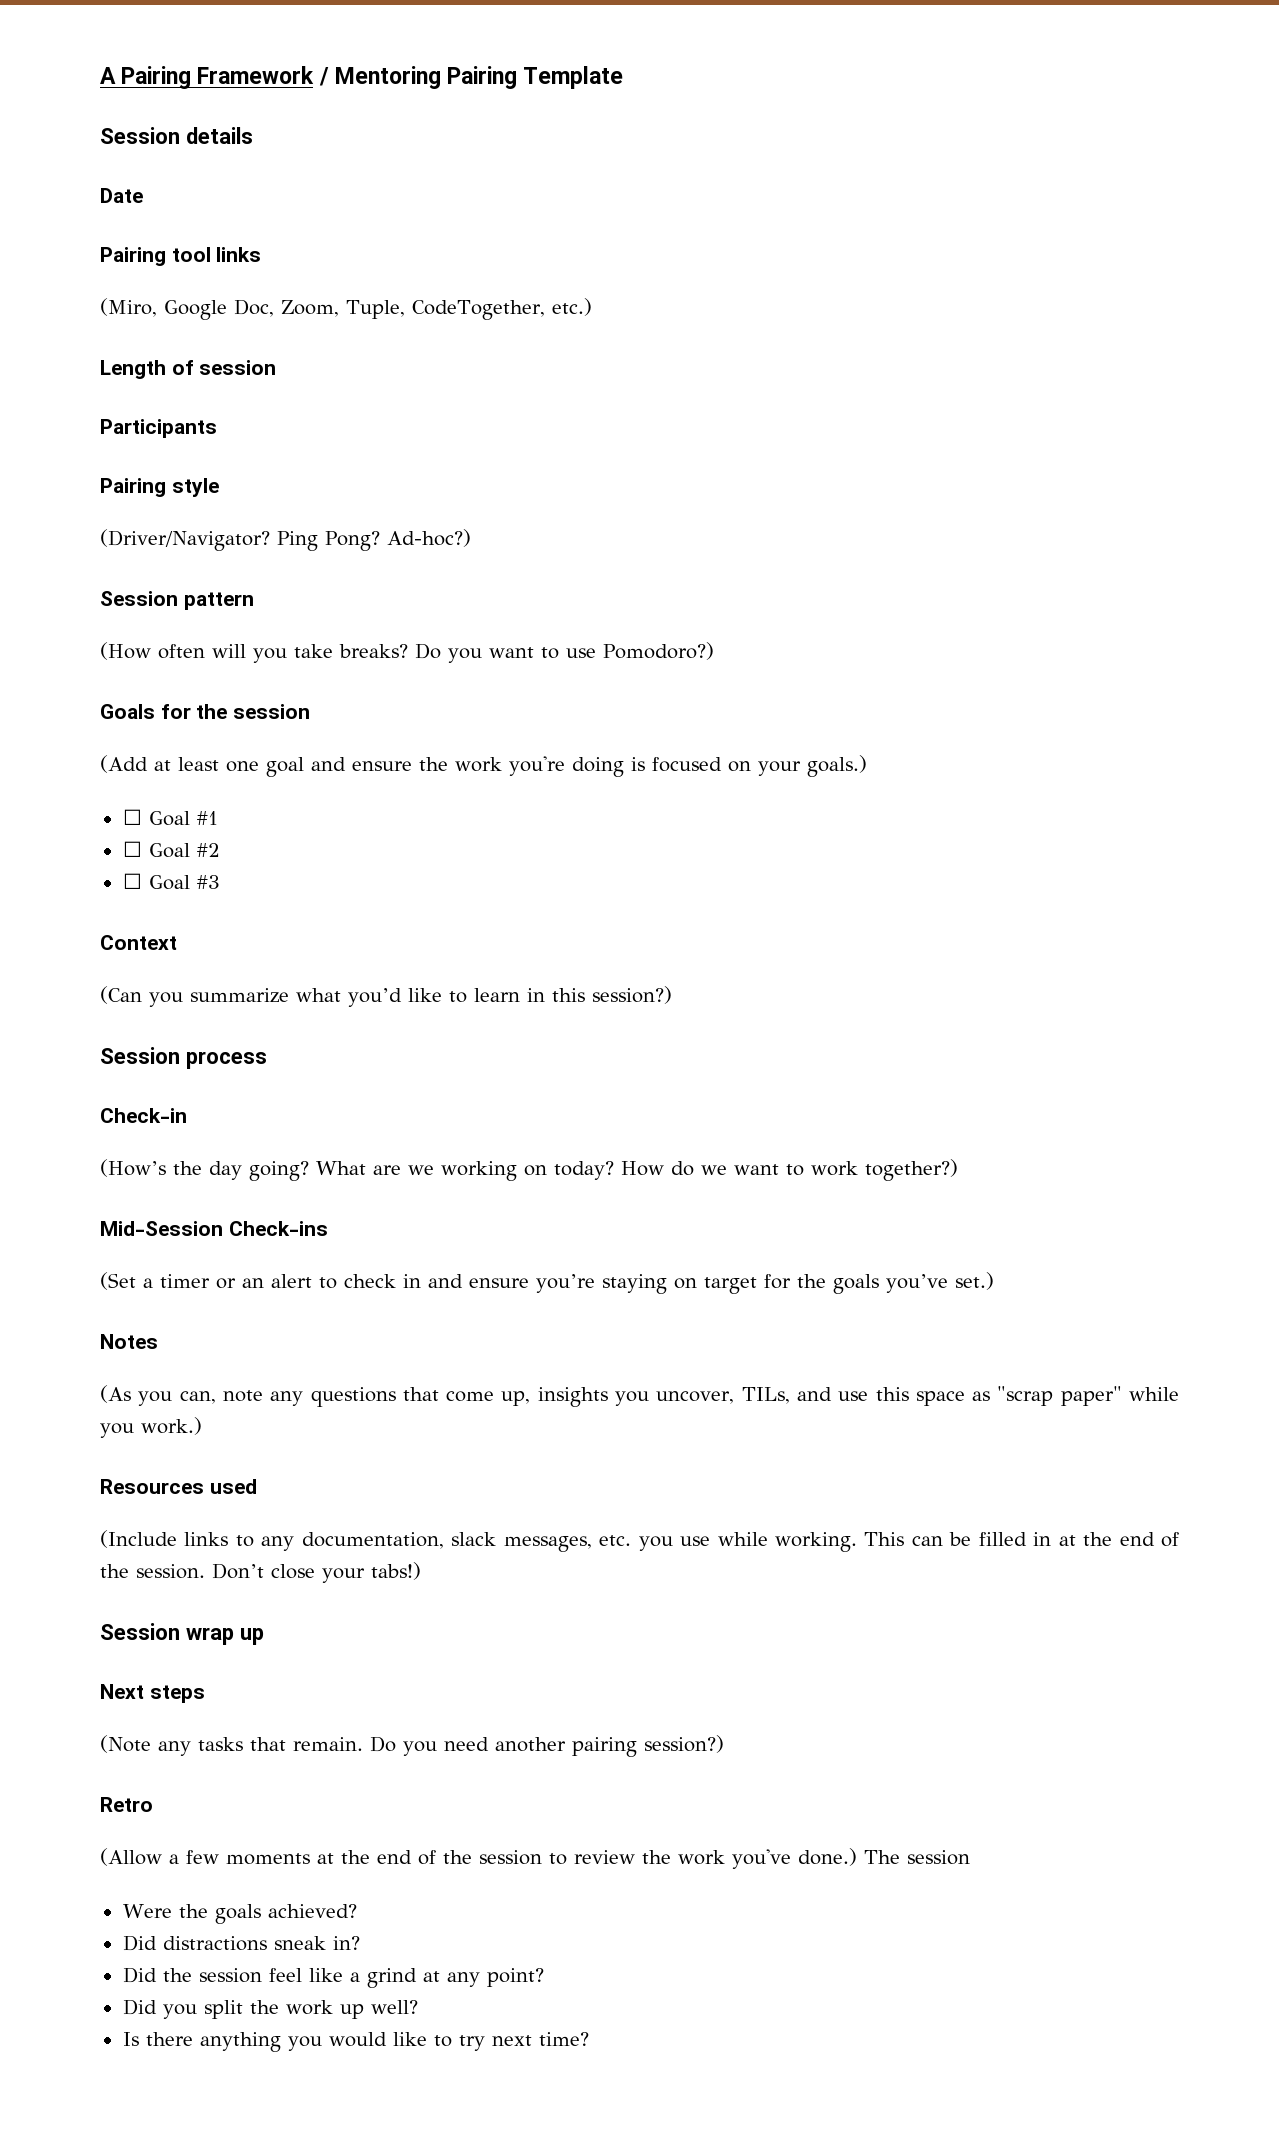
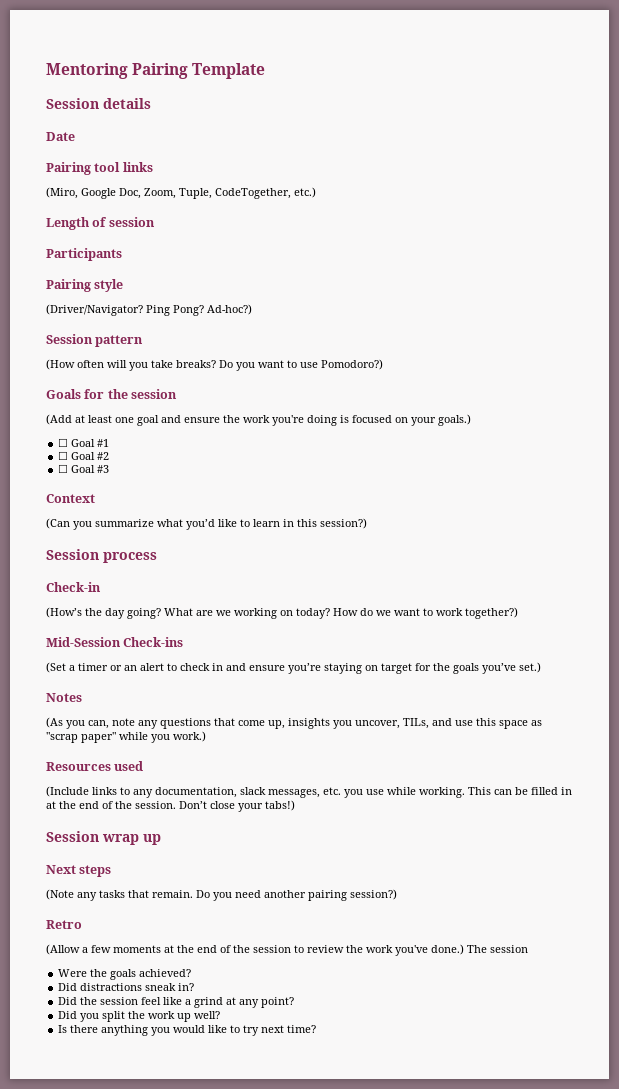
- A Pairing Framework / Mentoring Pairing Template
+ Mentoring Pairing Template

